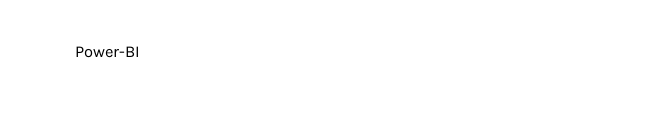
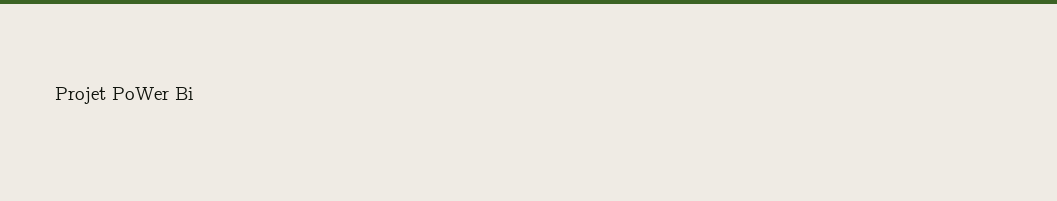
- Power-BI
+ Projet PoWer Bi

